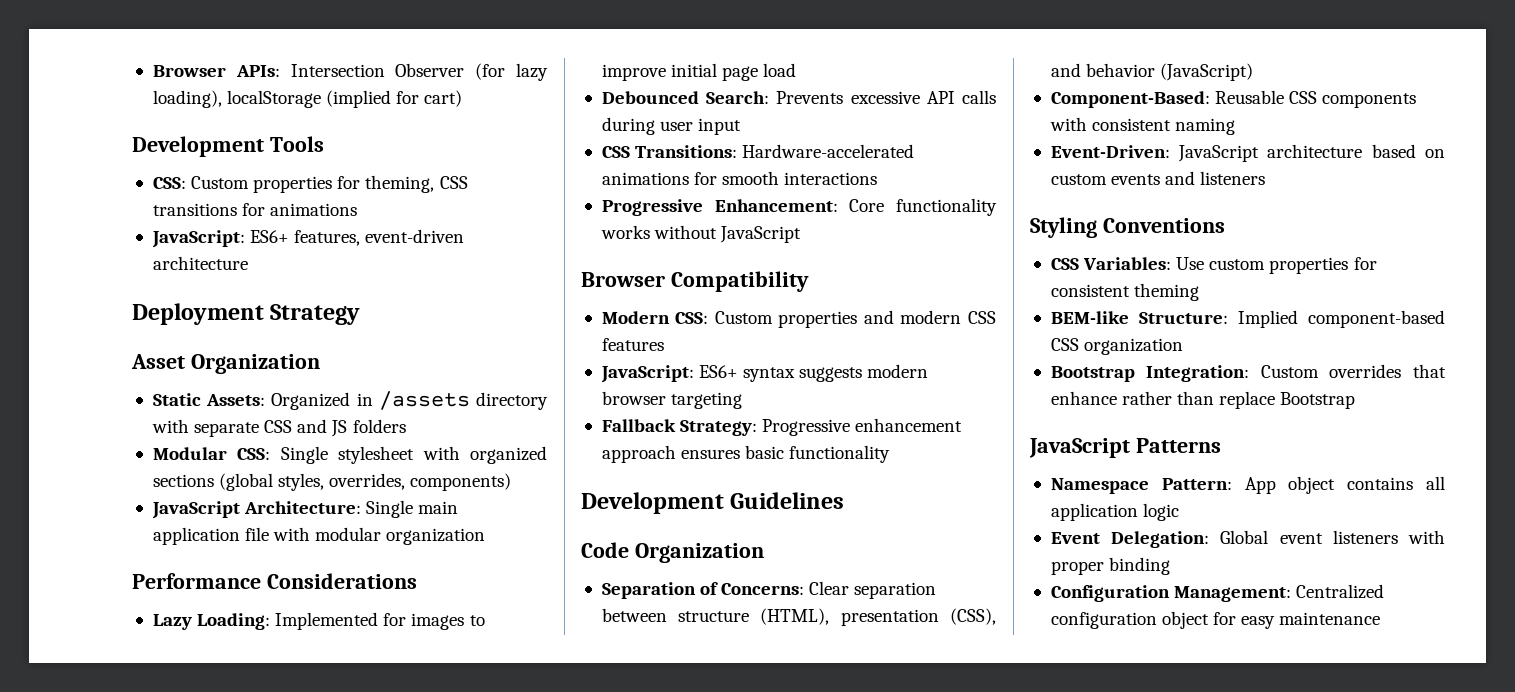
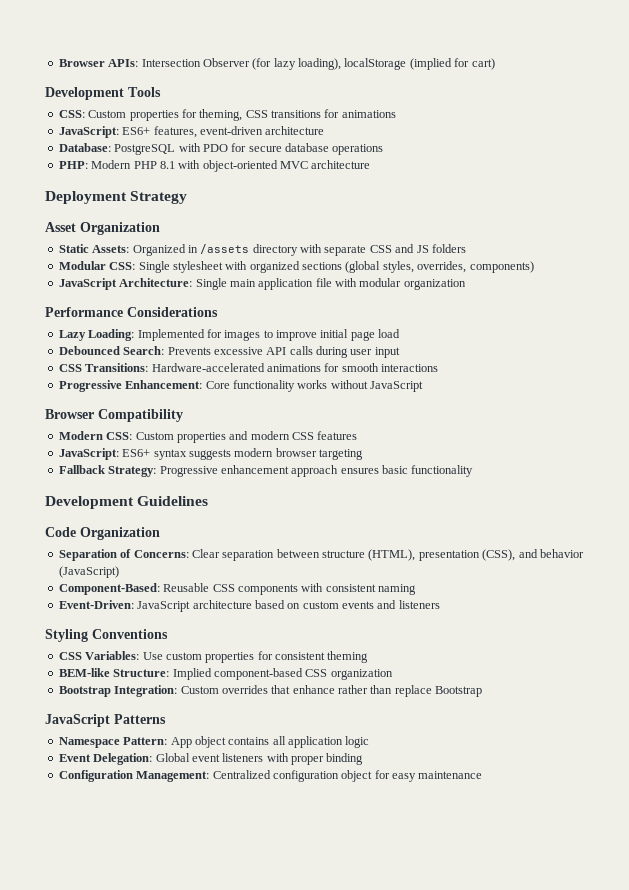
+ Database: PostgreSQL with PDO for secure database operations
+ PHP: Modern PHP 8.1 with object-oriented MVC architecture

